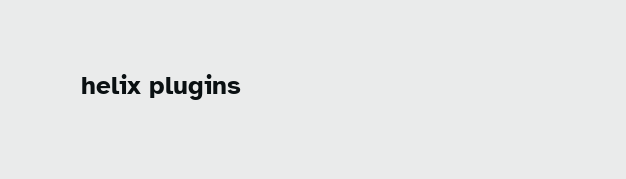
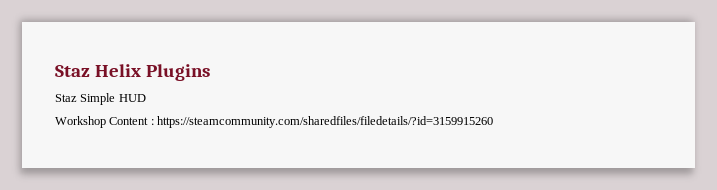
- helix plugins
+ Staz Helix Plugins
+ Staz Simple HUD
+ Workshop Content : https://steamcommunity.com/sharedfiles/filedetails/?id=3159915260

